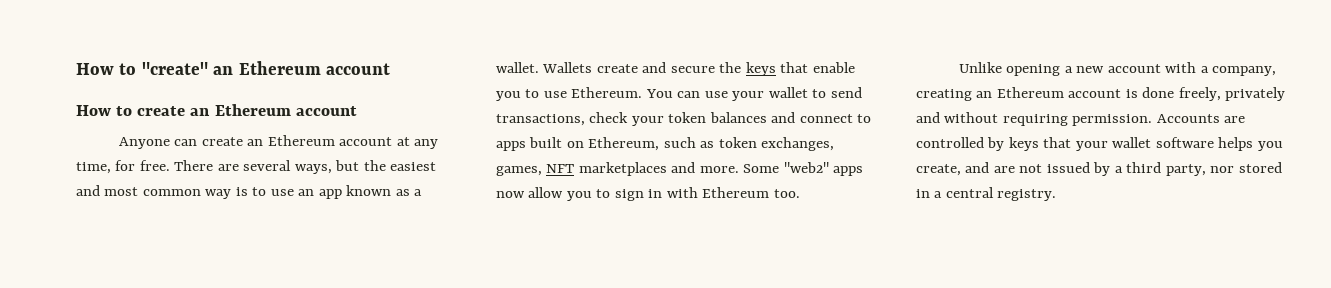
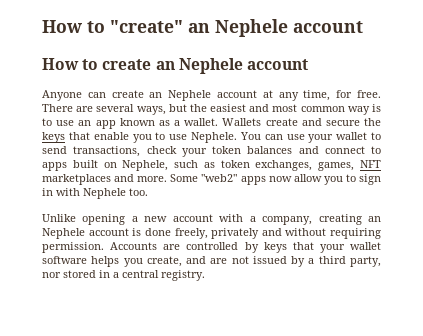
- How to "create" an Ethereum account
+ How to "create" an Nephele account
- How to create an Ethereum account
+ How to create an Nephele account
- Anyone can create an Ethereum account at any time, for free.
+ Anyone can create an Nephele account at any time, for free.
- Wallets create and secure the keys that enable you to use Ethereum.
+ Wallets create and secure the keys that enable you to use Nephele.
- You can use your wallet to send transactions, check your token balances and connect to apps built on Ethereum, such as token exchanges, games, NFT marketplaces and more.
+ You can use your wallet to send transactions, check your token balances and connect to apps built on Nephele, such as token exchanges, games, NFT marketplaces and more.
- Some "web2" apps now allow you to sign in with Ethereum too.
+ Some "web2" apps now allow you to sign in with Nephele too.
- Unlike opening a new account with a company, creating an Ethereum account is done freely, privately and without requiring permission.
+ Unlike opening a new account with a company, creating an Nephele account is done freely, privately and without requiring permission.

